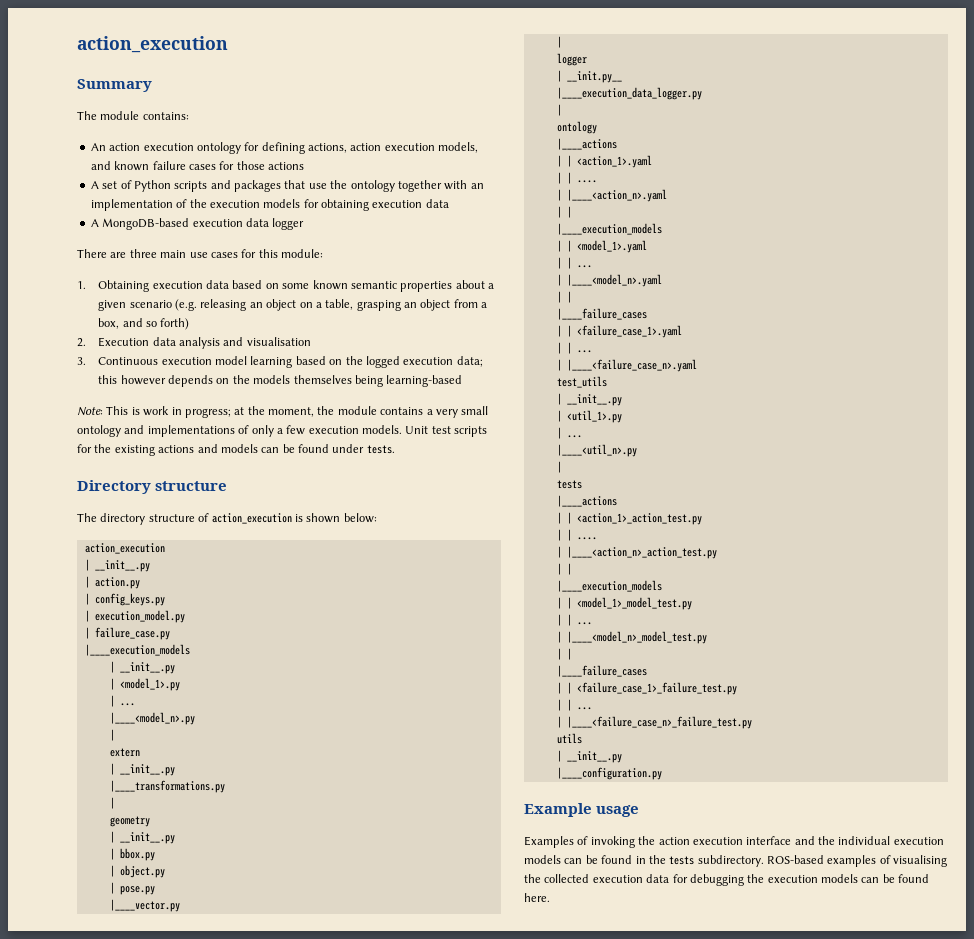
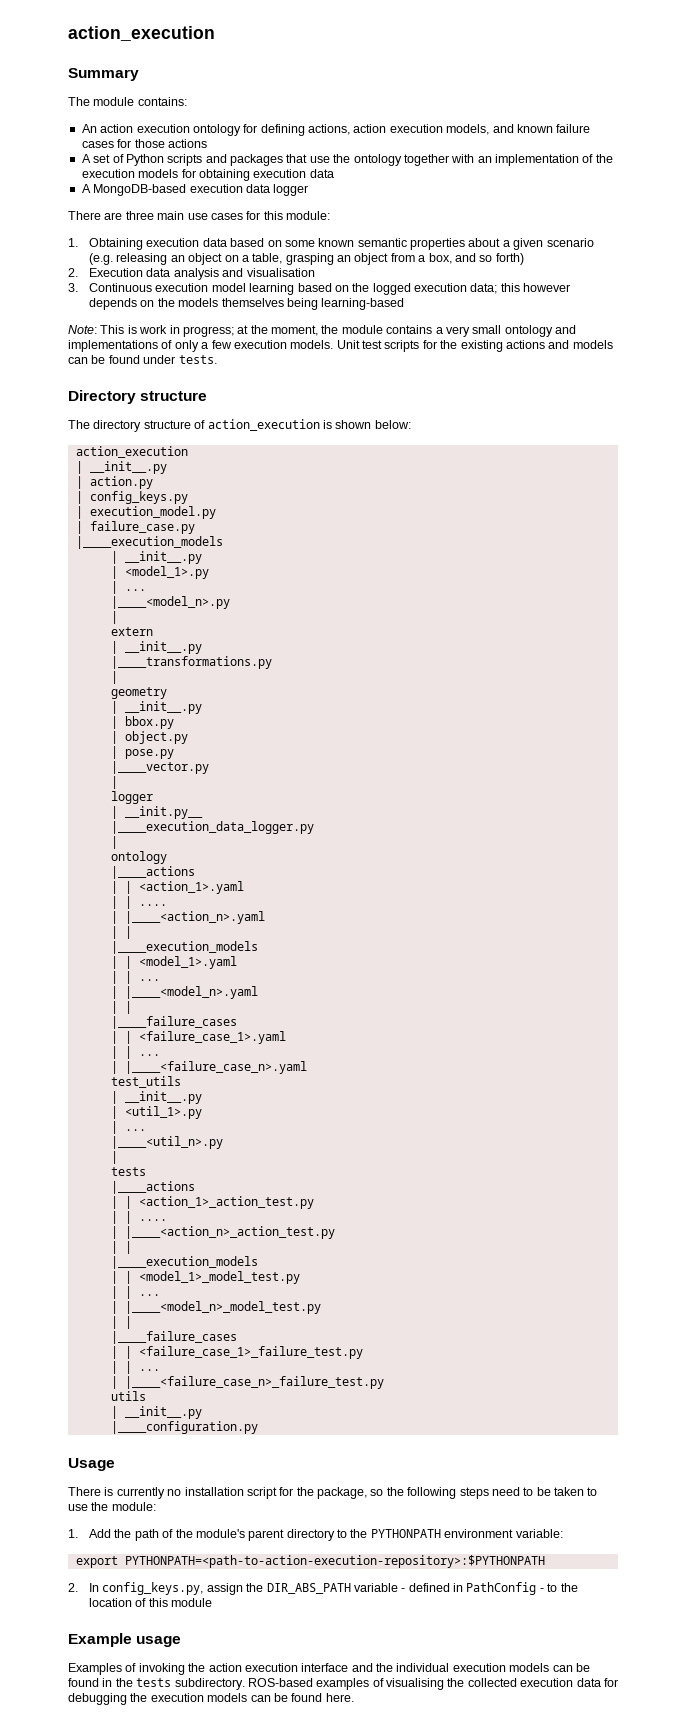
+ Usage
+ There is currently no installation script for the package, so the following steps need to be taken to use the module:
+ 1. Add the path of the module's parent directory to the PYTHONPATH environment variable:
+ export PYTHONPATH=<path-to-action-execution-repository>:$PYTHONPATH
+ 2. In config_keys.py, assign the DIR_ABS_PATH variable - defined in PathConfig - to the location of this module

